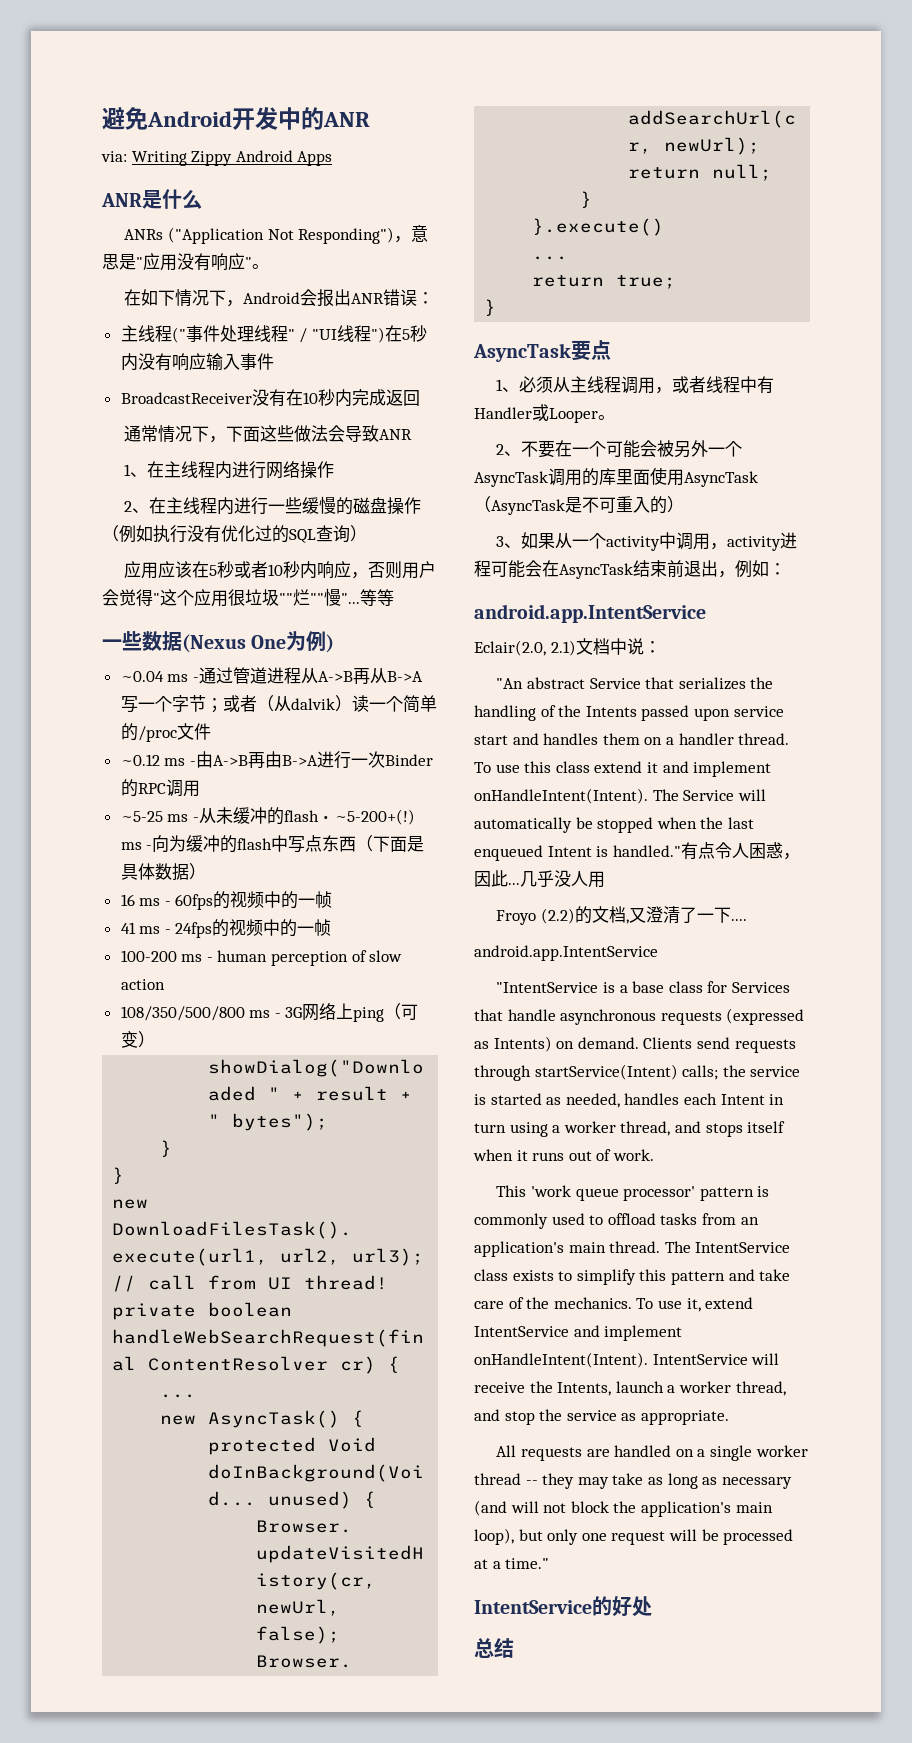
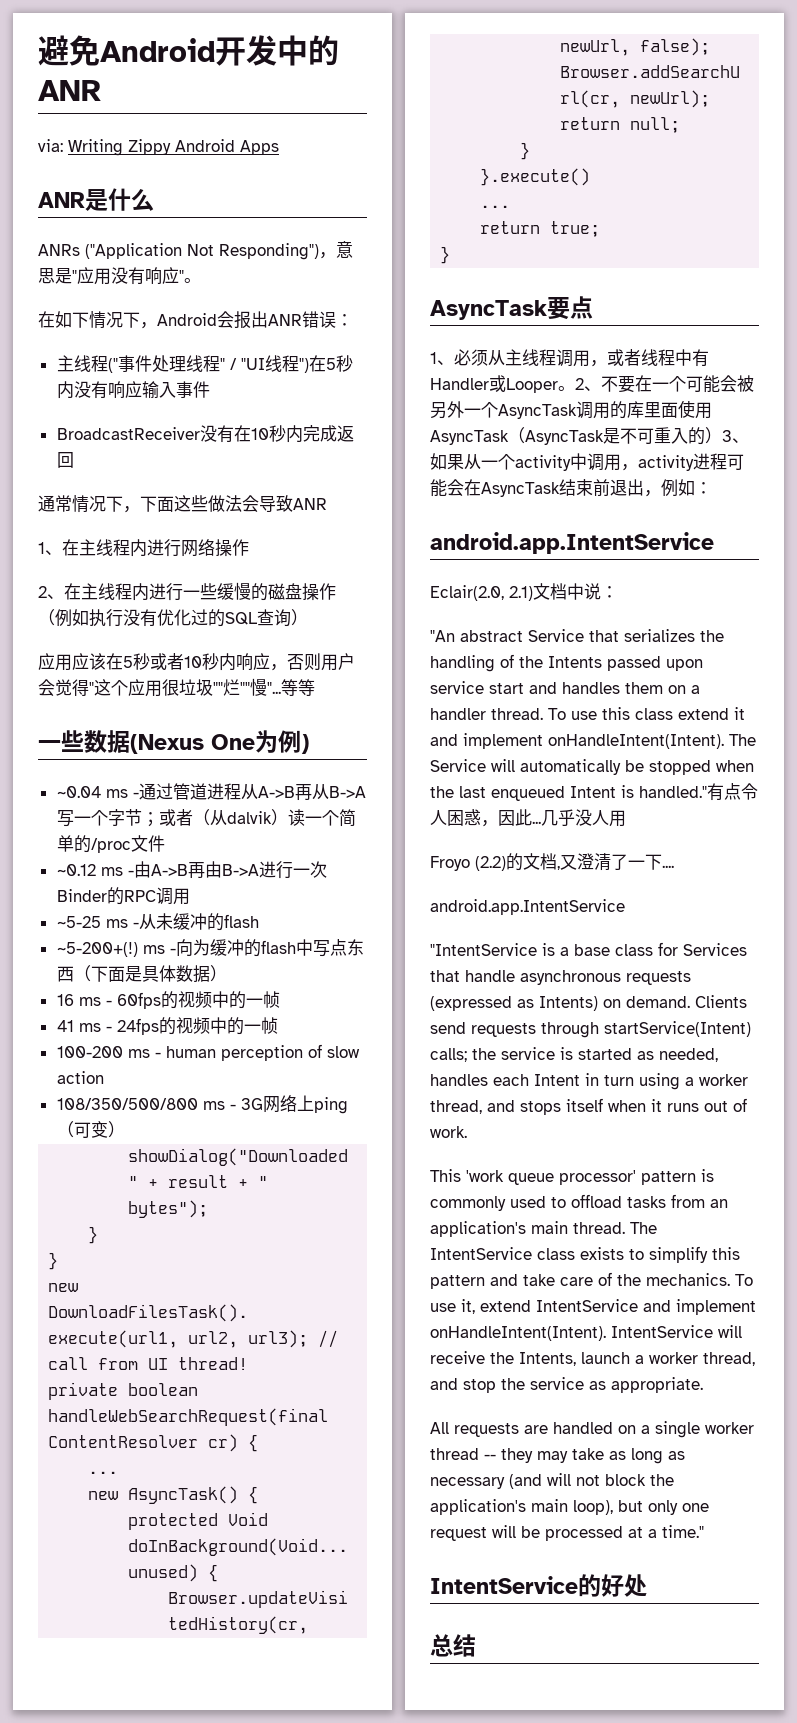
- ~5-25 ms -从未缓冲的flash • ~5-200+(!) ms -向为缓冲的flash中写点东西（下面是具体数据）
+ ~5-25 ms -从未缓冲的flash
+ ~5-200+(!) ms -向为缓冲的flash中写点东西（下面是具体数据）
- 1、必须从主线程调用，或者线程中有Handler或Looper。
- 2、不要在一个可能会被另外一个AsyncTask调用的库里面使用AsyncTask（AsyncTask是不可重入的）
- 3、如果从一个activity中调用，activity进程可能会在AsyncTask结束前退出，例如：
+ 1、必须从主线程调用，或者线程中有Handler或Looper。2、不要在一个可能会被另外一个AsyncTask调用的库里面使用AsyncTask（AsyncTask是不可重入的）3、如果从一个activity中调用，activity进程可能会在AsyncTask结束前退出，例如：

